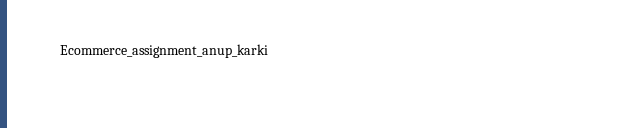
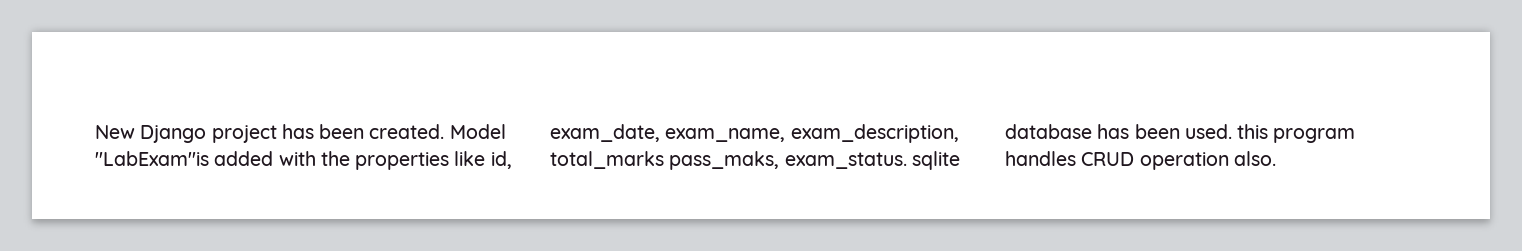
- Ecommerce_assignment_anup_karki
+ New Django project has been created. Model "LabExam"is added with the properties like id, exam_date, exam_name, exam_description, total_marks pass_maks, exam_status. sqlite database has been used. this program handles CRUD operation also.

